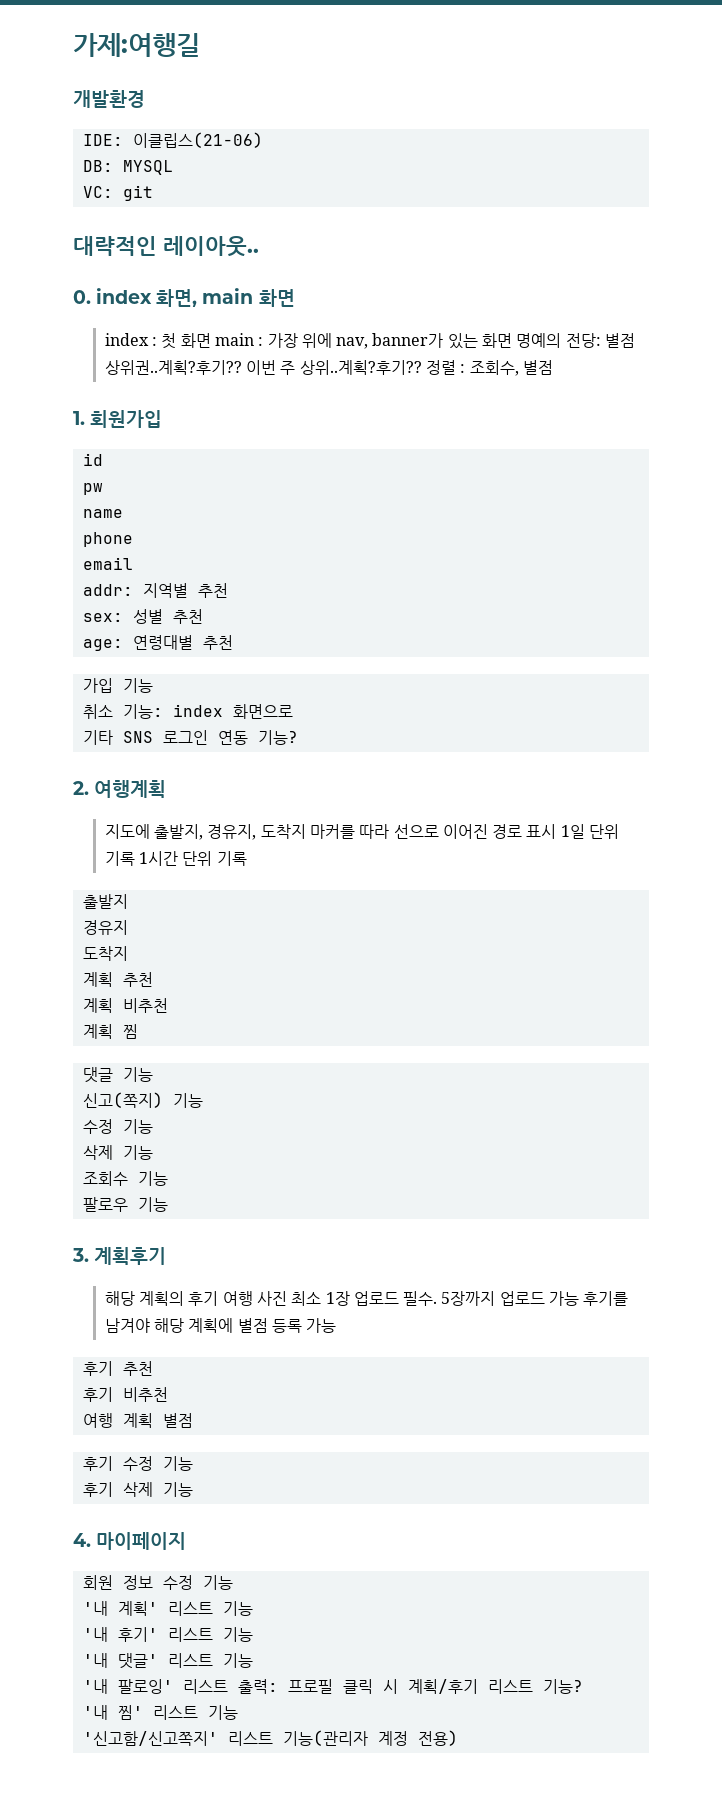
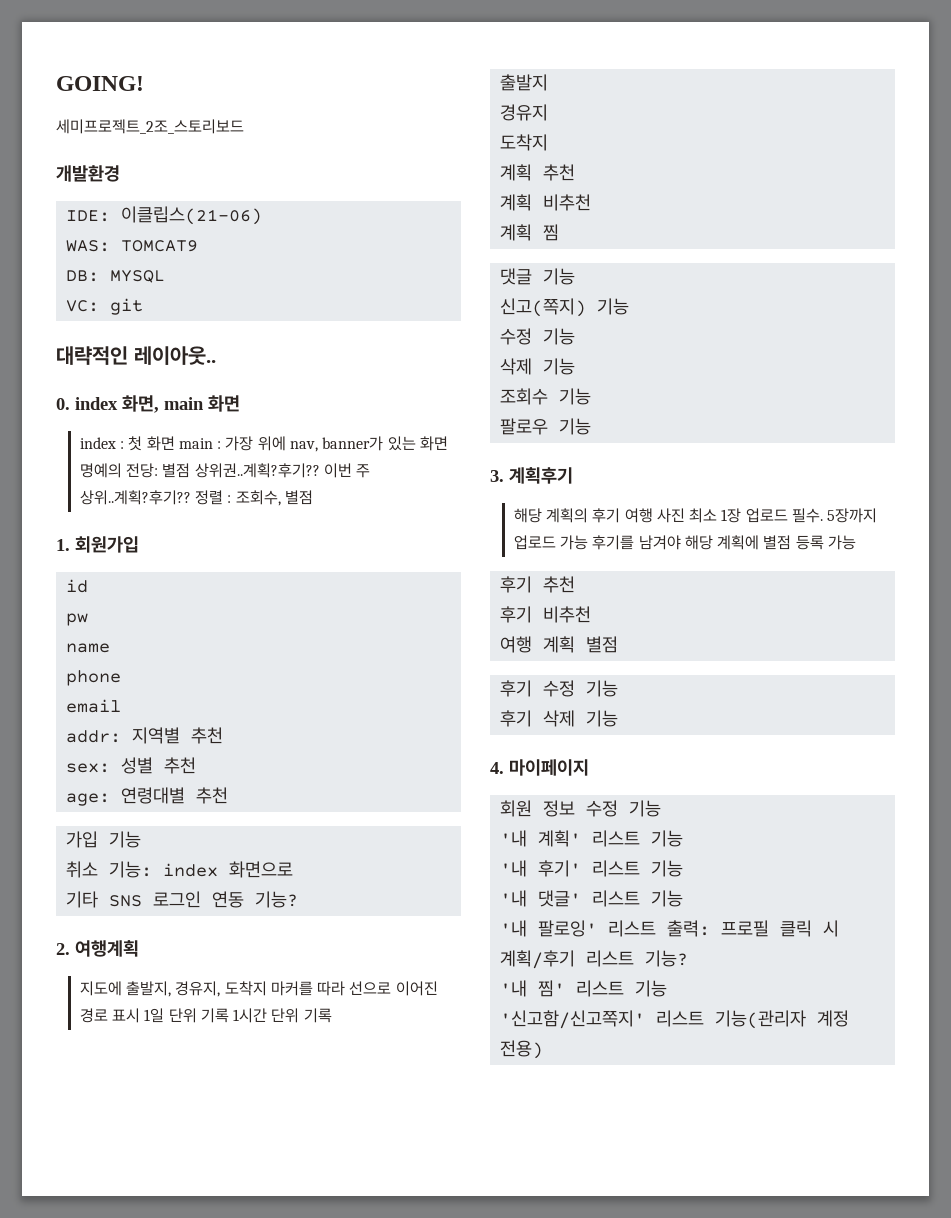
- 가제:여행길
+ GOING!
+ 세미프로젝트_2조_스토리보드
+ WAS: TOMCAT9

